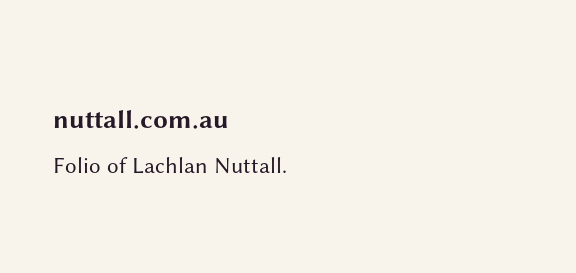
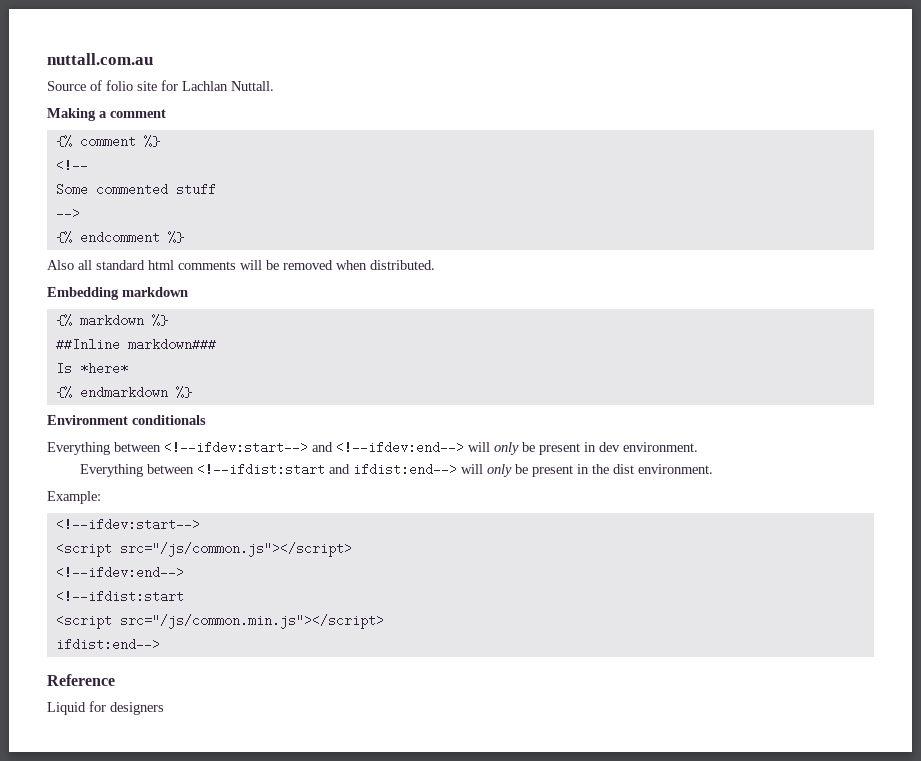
- Folio of Lachlan Nuttall.
+ Source of folio site for Lachlan Nuttall.
+ Making a comment
+ {% comment %}
+ <!--
+ Some commented stuff
+ -->
+ {% endcomment %}
+ Also all standard html comments will be removed when distributed.
+ Embedding markdown
+ {% markdown %}
+ ##Inline markdown###
+ Is *here*
+ {% endmarkdown %}
+ Environment conditionals
+ Everything between <!--ifdev:start--> and <!--ifdev:end--> will only be present in dev environment.
+ Everything between <!--ifdist:start and ifdist:end--> will only be present in the dist environment.
+ Example:
+ <!--ifdev:start-->
+ <script src="/js/common.js"></script>
+ <!--ifdev:end-->
+ <!--ifdist:start
+ <script src="/js/common.min.js"></script>
+ ifdist:end-->
+ Reference
+ Liquid for designers

